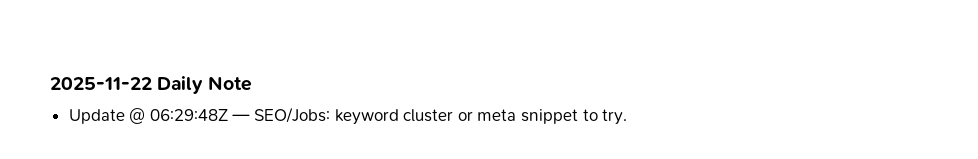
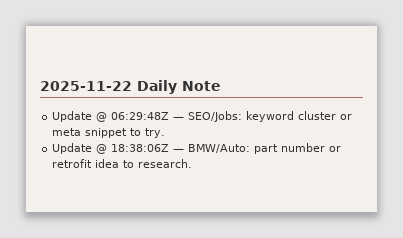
+ Update @ 18:38:06Z — BMW/Auto: part number or retrofit idea to research.

